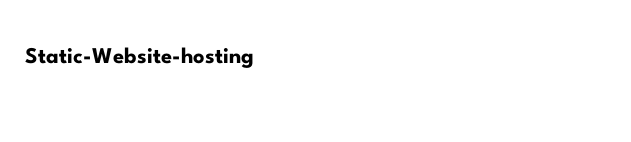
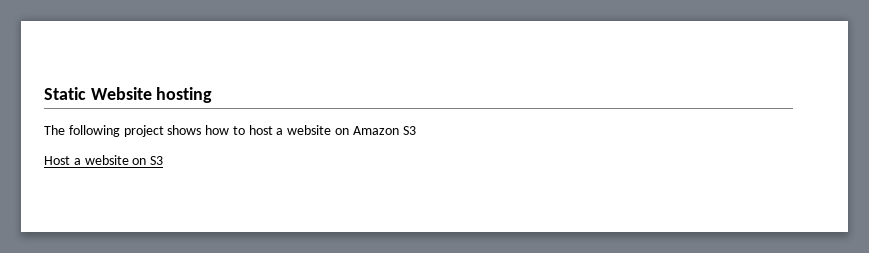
- Static-Website-hosting
+ Static Website hosting
+ The following project shows how to host a website on Amazon S3
+ Host a website on S3

